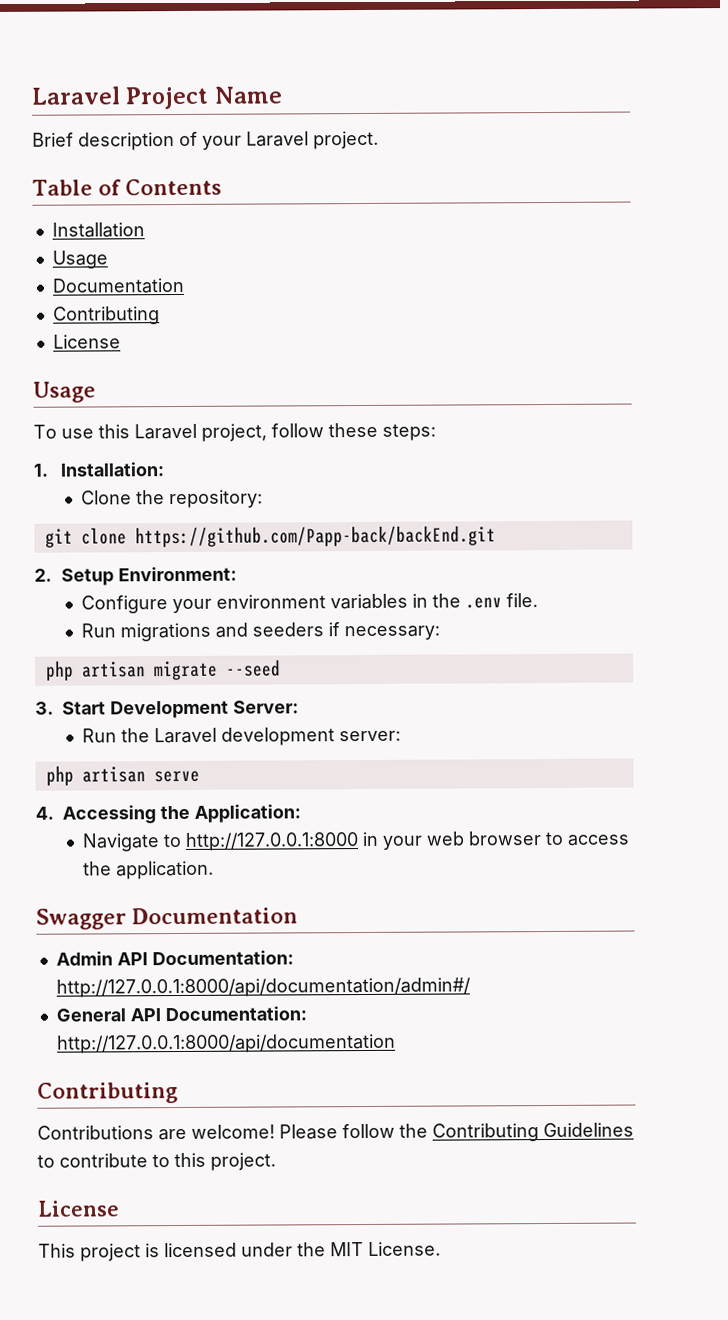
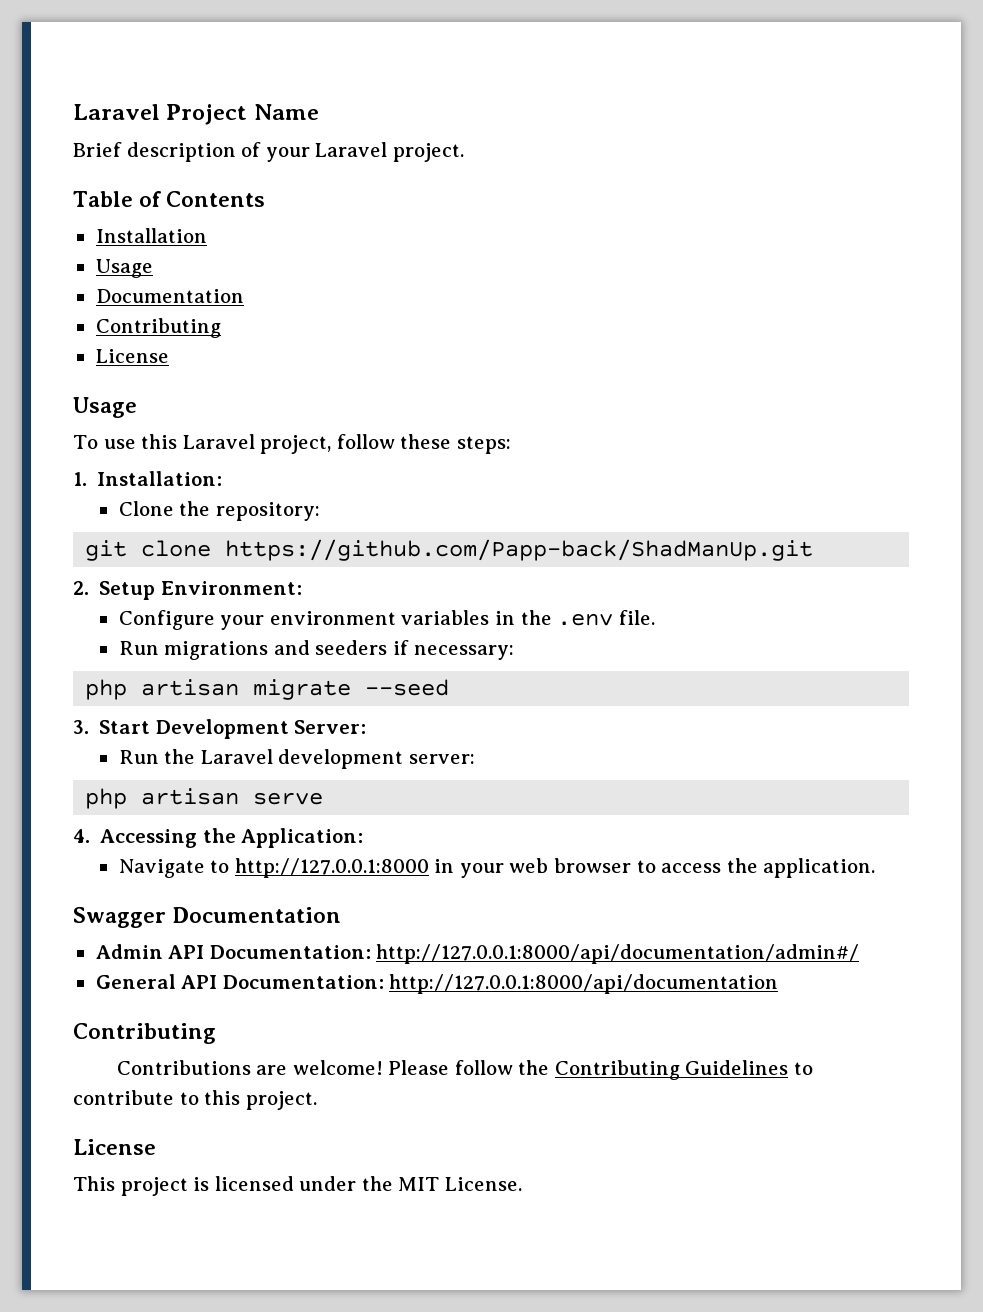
- git clone https://github.com/Papp-back/backEnd.git
+ git clone https://github.com/Papp-back/ShadManUp.git

